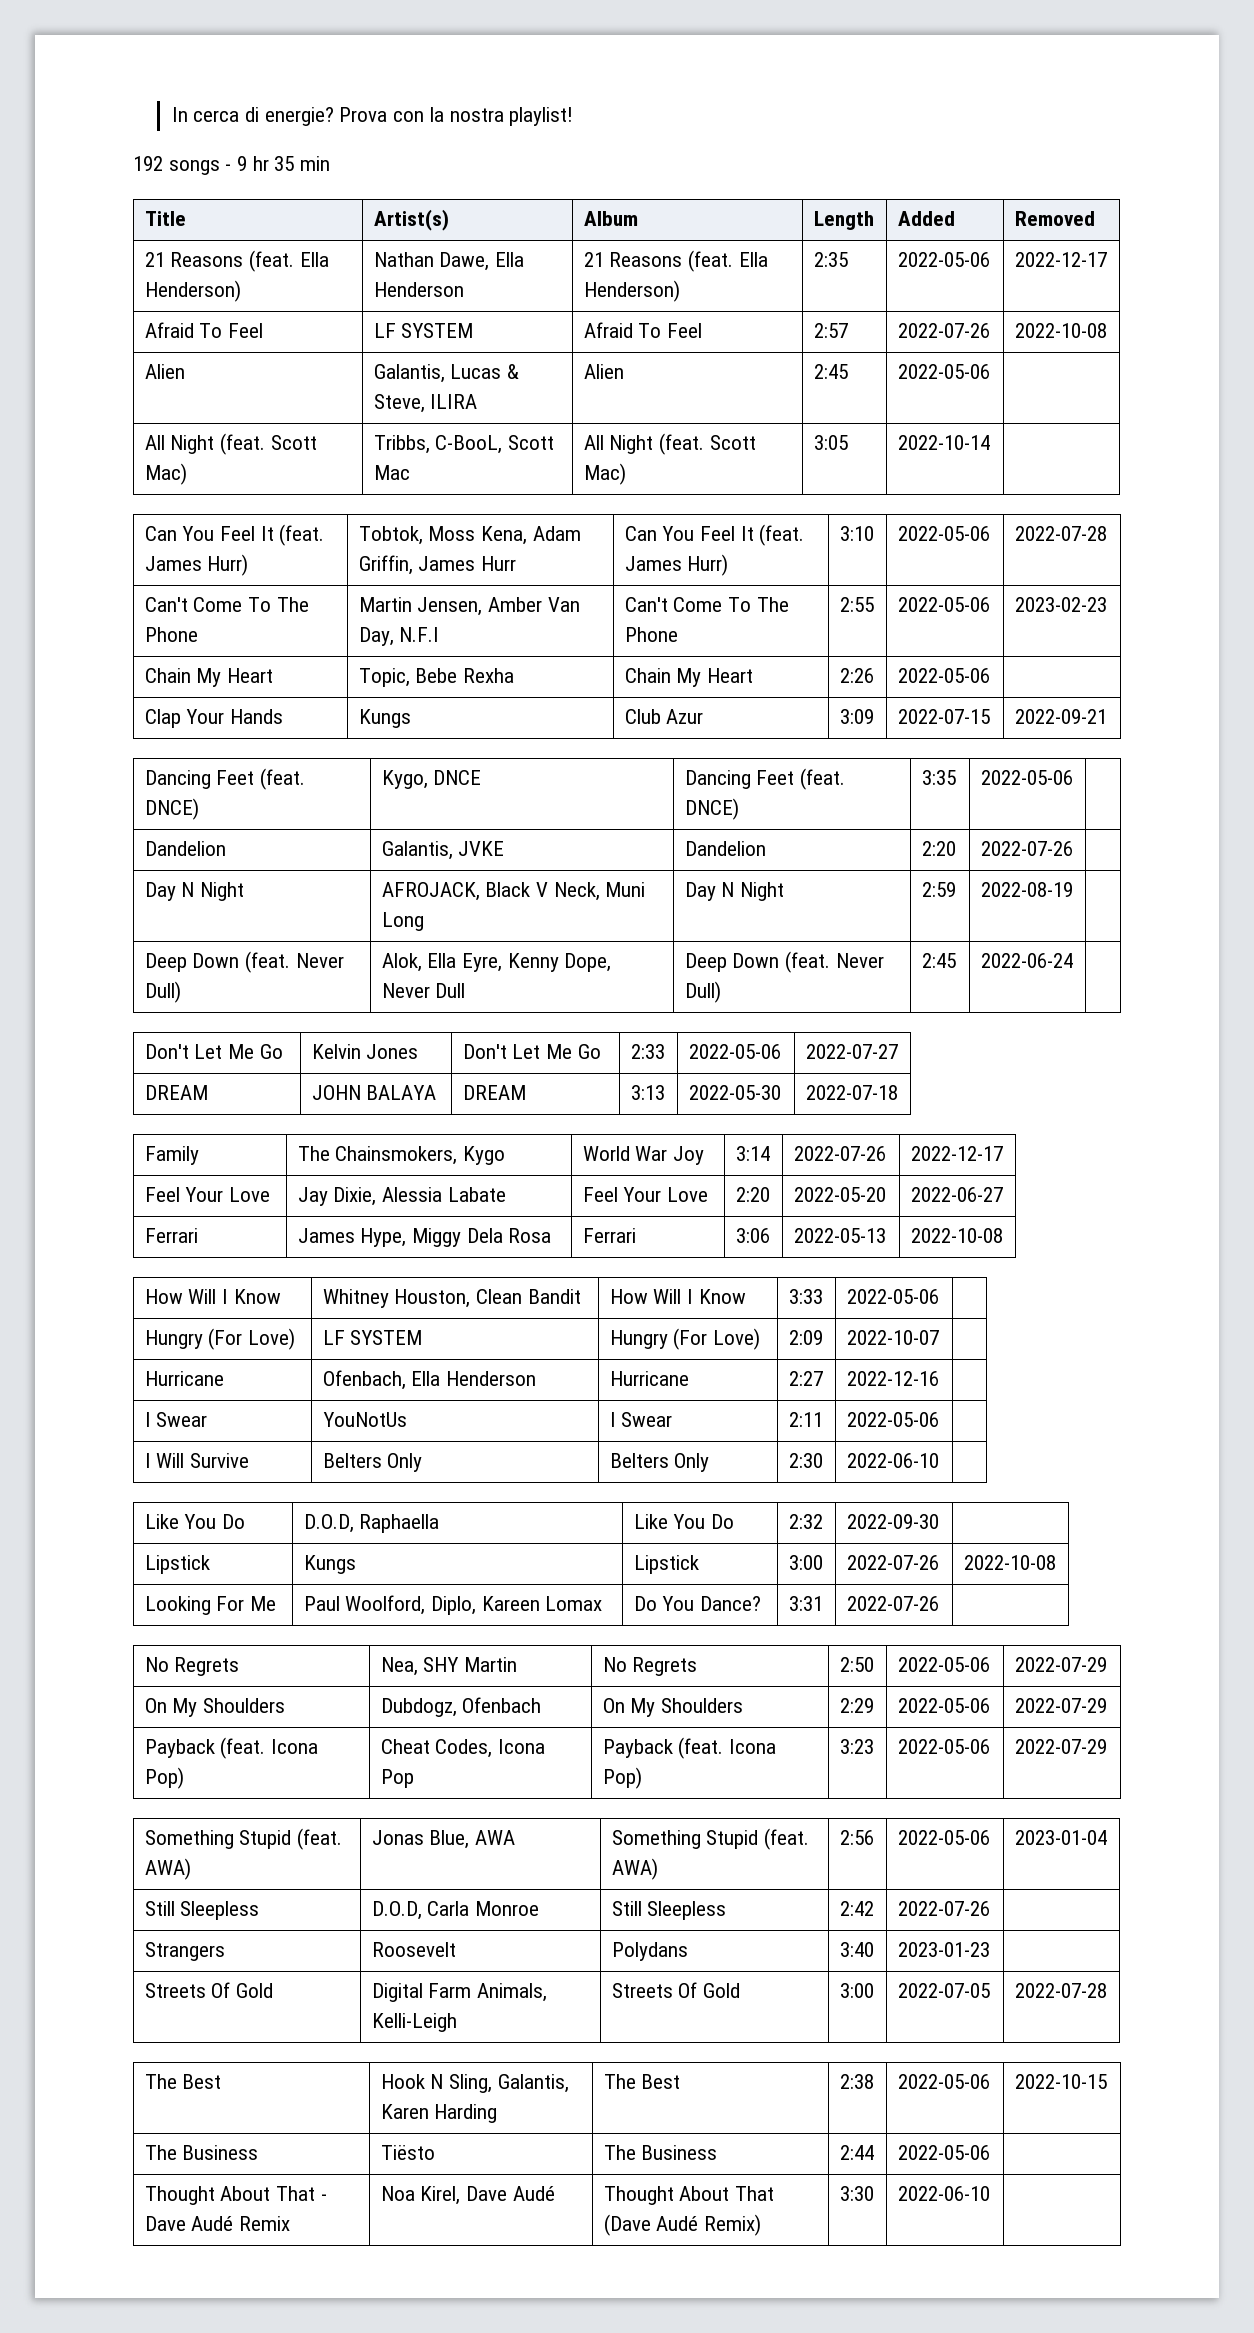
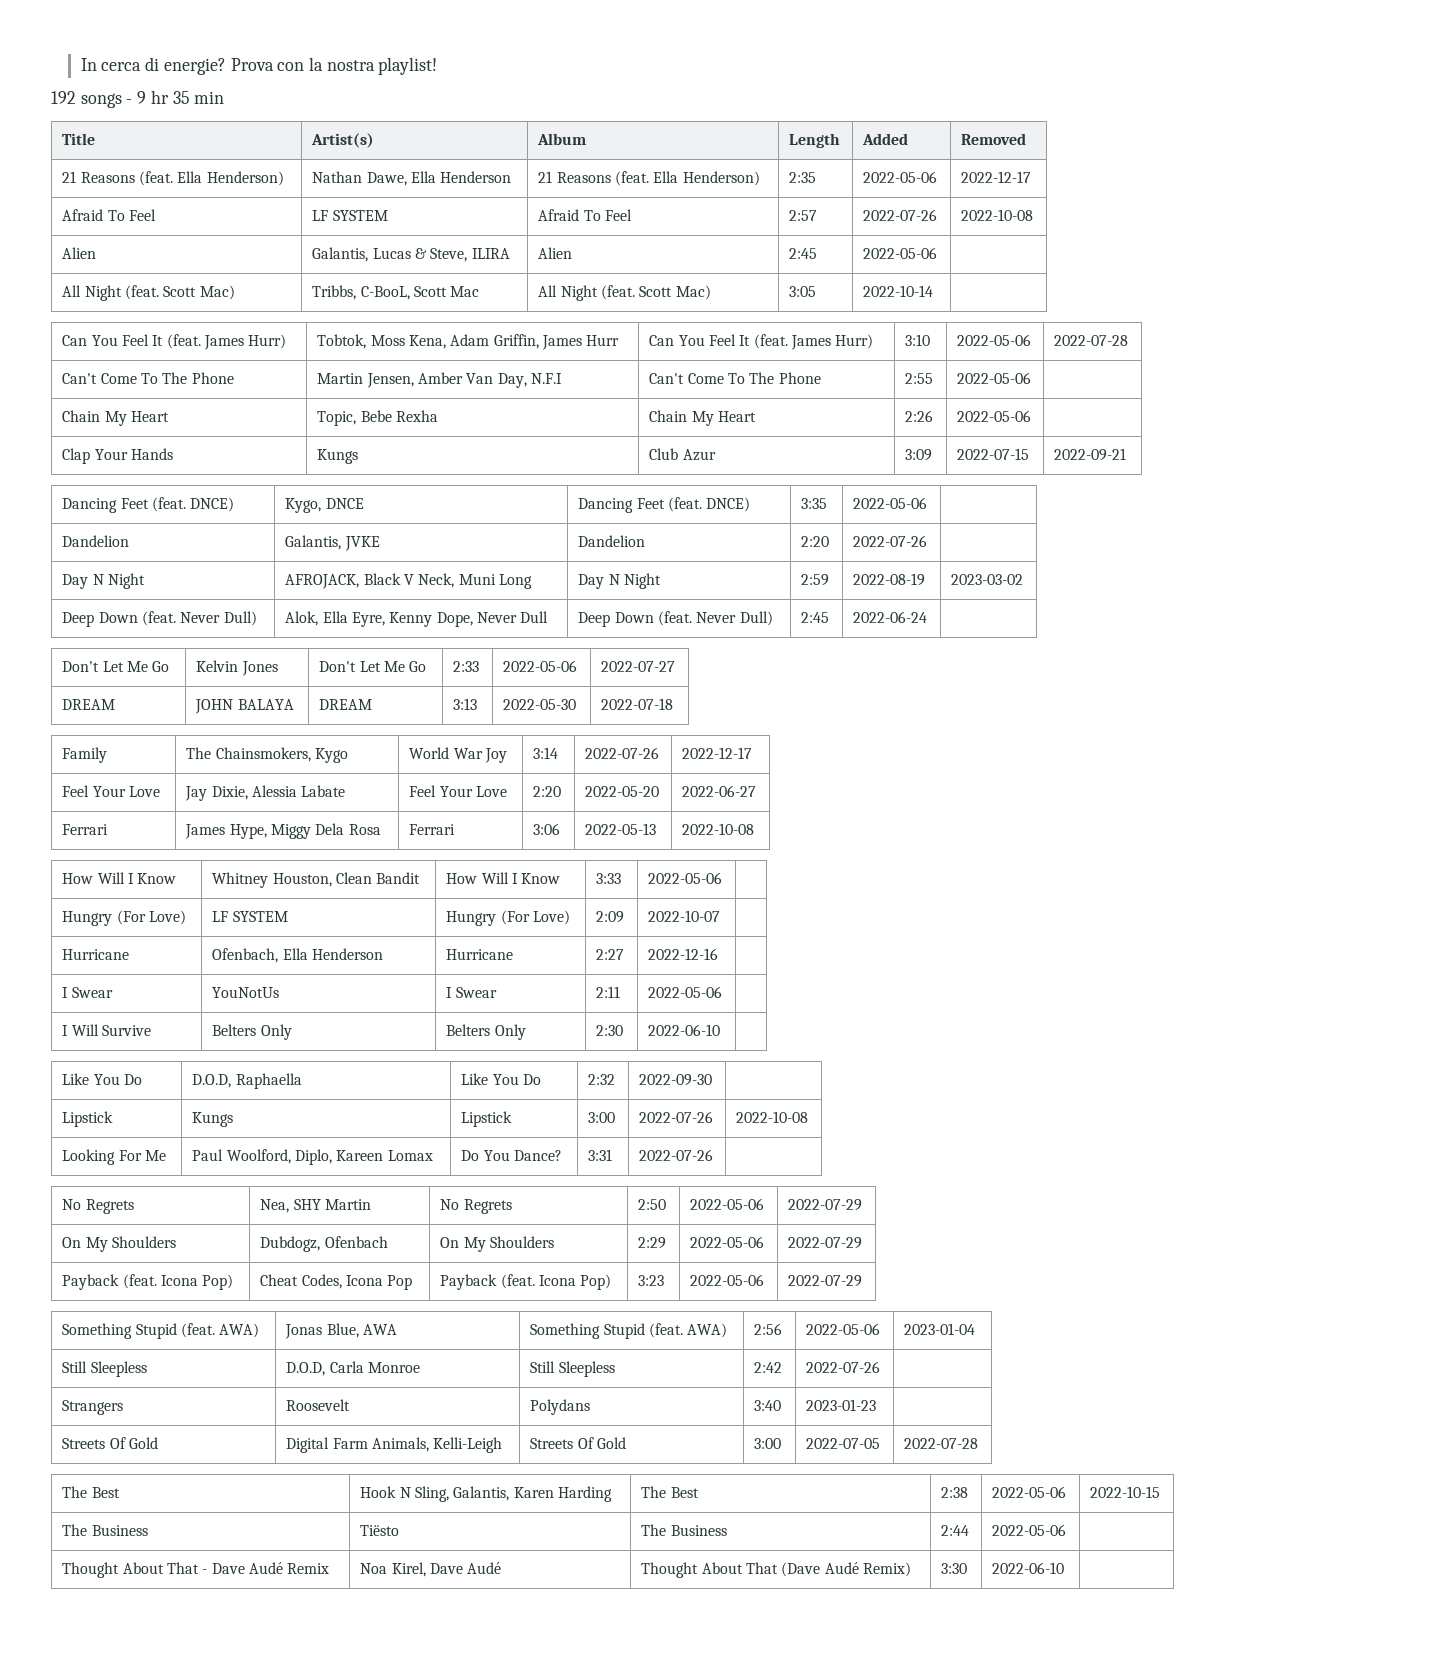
- Can't Come To The Phone | Martin Jensen, Amber Van Day, N.F.I | Can't Come To The Phone | 2:55 | 2022-05-06 | 2023-02-23
+ Can't Come To The Phone | Martin Jensen, Amber Van Day, N.F.I | Can't Come To The Phone | 2:55 | 2022-05-06 |
- Day N Night | AFROJACK, Black V Neck, Muni Long | Day N Night | 2:59 | 2022-08-19 |
+ Day N Night | AFROJACK, Black V Neck, Muni Long | Day N Night | 2:59 | 2022-08-19 | 2023-03-02

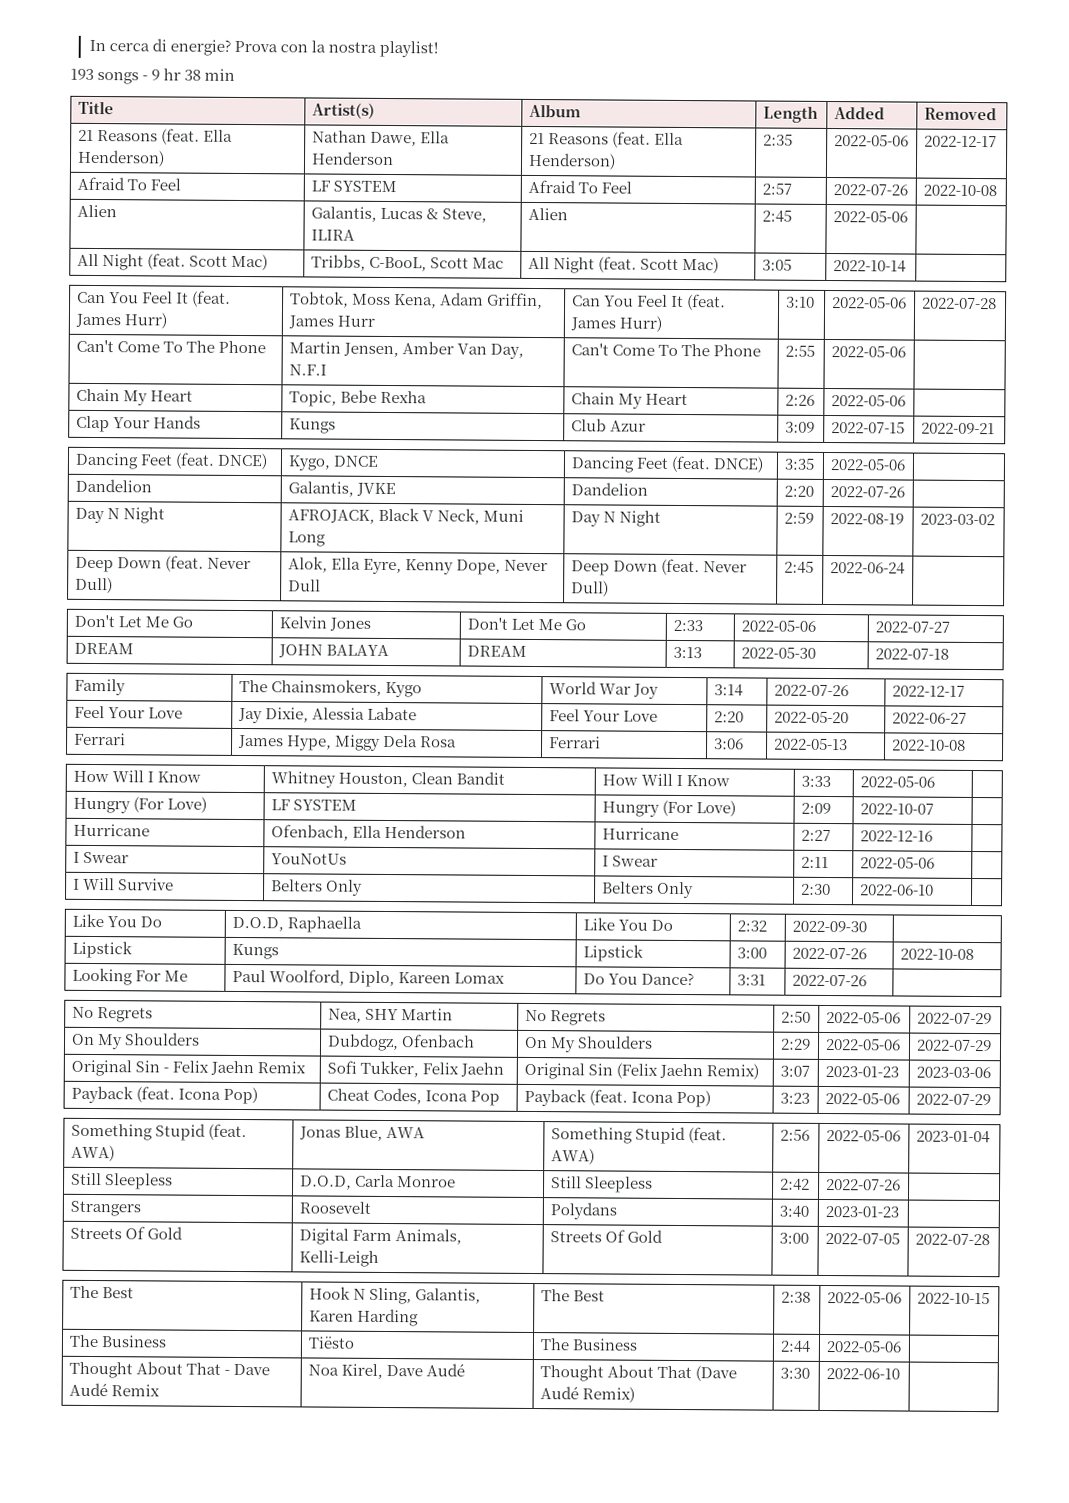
- 192 songs - 9 hr 35 min
+ 193 songs - 9 hr 38 min
+ Original Sin - Felix Jaehn Remix | Sofi Tukker, Felix Jaehn | Original Sin (Felix Jaehn Remix) | 3:07 | 2023-01-23 | 2023-03-06

